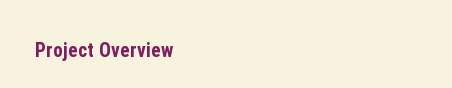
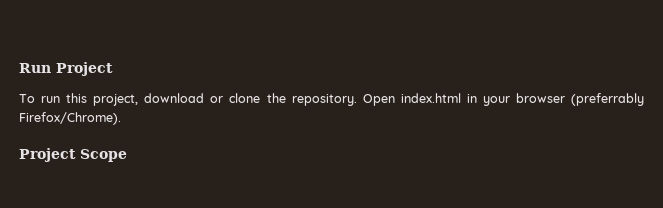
- Project Overview
+ Run Project
+ To run this project, download or clone the repository. Open index.html in your browser (preferrably Firefox/Chrome).
+ Project Scope

